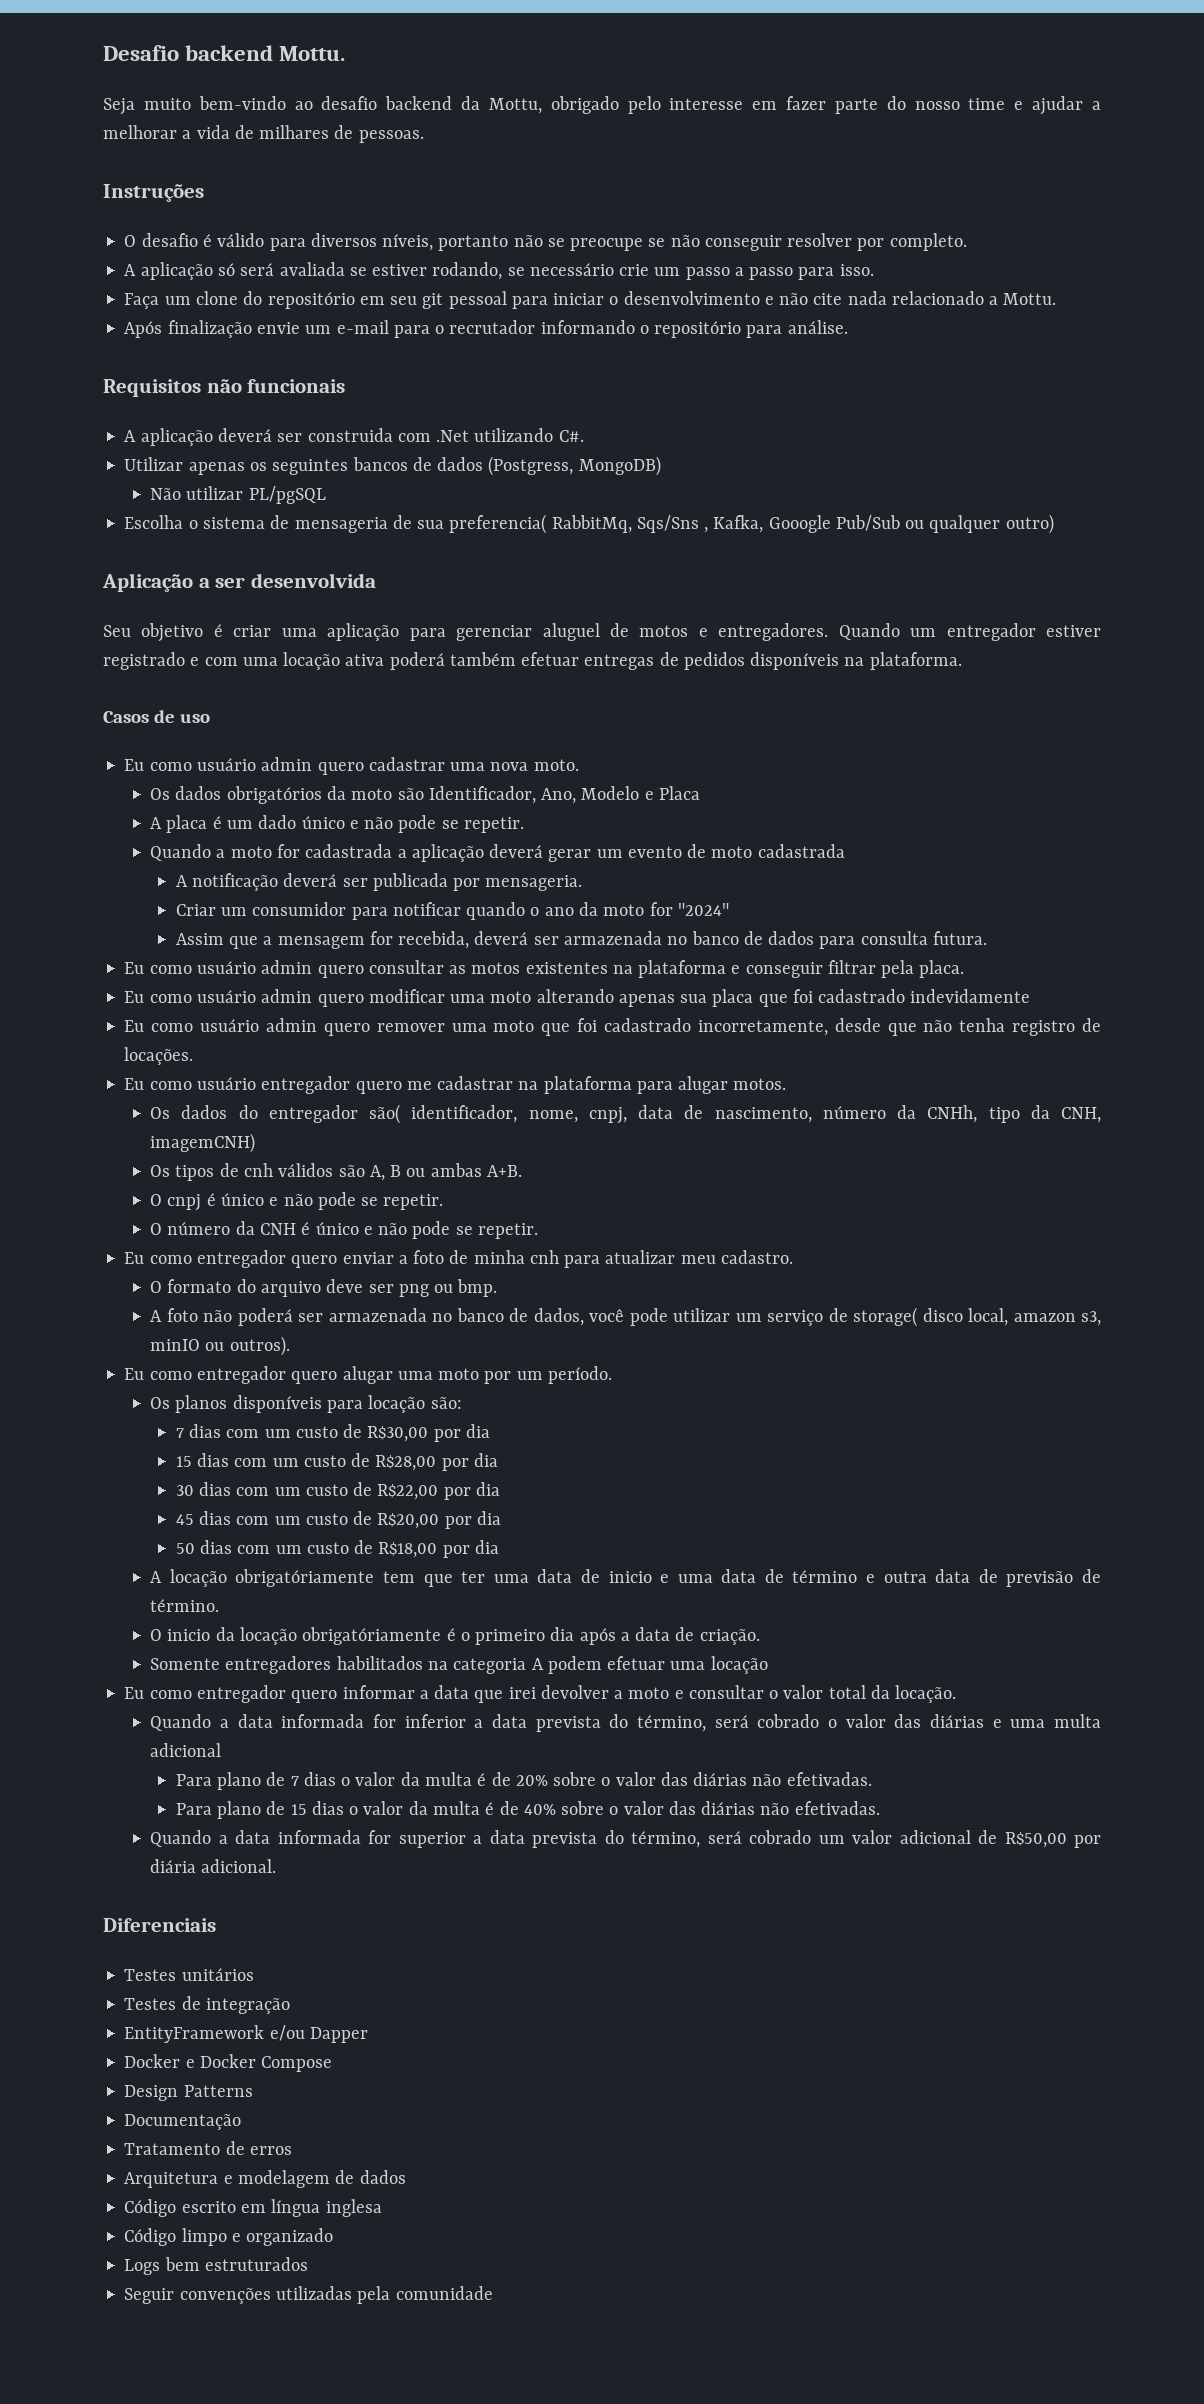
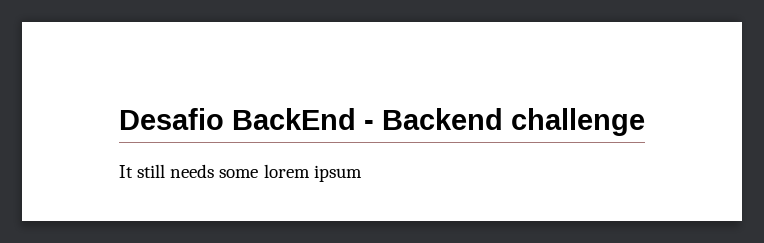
- Desafio backend Mottu.
- Seja muito bem-vindo ao desafio backend da Mottu, obrigado pelo interesse em fazer parte do nosso time e ajudar a melhorar a vida de milhares de pessoas.
- Instruções
- O desafio é válido para diversos níveis, portanto não se preocupe se não conseguir resolver por completo.
- A aplicação só será avaliada se estiver rodando, se necessário crie um passo a passo para isso.
- Faça um clone do repositório em seu git pessoal para iniciar o desenvolvimento e não cite nada relacionado a Mottu.
- Após finalização envie um e-mail para o recrutador informando o repositório para análise.
- Requisitos não funcionais
- A aplicação deverá ser construida com .Net utilizando C#.
- Utilizar apenas os seguintes bancos de dados (Postgress, MongoDB)
- Não utilizar PL/pgSQL
- Escolha o sistema de mensageria de sua preferencia( RabbitMq, Sqs/Sns , Kafka, Gooogle Pub/Sub ou qualquer outro)
- Aplicação a ser desenvolvida
- Seu objetivo é criar uma aplicação para gerenciar aluguel de motos e entregadores. Quando um entregador estiver registrado e com uma locação ativa poderá também efetuar entregas de pedidos disponíveis na plataforma.
- Casos de uso
- Eu como usuário admin quero cadastrar uma nova moto.
- Os dados obrigatórios da moto são Identificador, Ano, Modelo e Placa
- A placa é um dado único e não pode se repetir.
- Quando a moto for cadastrada a aplicação deverá gerar um evento de moto cadastrada
- A notificação deverá ser publicada por mensageria.
- Criar um consumidor para notificar quando o ano da moto for "2024"
- Assim que a mensagem for recebida, deverá ser armazenada no banco de dados para consulta futura.
- Eu como usuário admin quero consultar as motos existentes na plataforma e conseguir filtrar pela placa.
- Eu como usuário admin quero modificar uma moto alterando apenas sua placa que foi cadastrado indevidamente
- Eu como usuário admin quero remover uma moto que foi cadastrado incorretamente, desde que não tenha registro de locações.
- Eu como usuário entregador quero me cadastrar na plataforma para alugar motos.
- Os dados do entregador são( identificador, nome, cnpj, data de nascimento, número da CNHh, tipo da CNH, imagemCNH)
- Os tipos de cnh válidos são A, B ou ambas A+B.
- O cnpj é único e não pode se repetir.
- O número da CNH é único e não pode se repetir.
- Eu como entregador quero enviar a foto de minha cnh para atualizar meu cadastro.
- O formato do arquivo deve ser png ou bmp.
- A foto não poderá ser armazenada no banco de dados, você pode utilizar um serviço de storage( disco local, amazon s3, minIO ou outros).
- Eu como entregador quero alugar uma moto por um período.
- Os planos disponíveis para locação são:
- 7 dias com um custo de R$30,00 por dia
- 15 dias com um custo de R$28,00 por dia
- 30 dias com um custo de R$22,00 por dia
- 45 dias com um custo de R$20,00 por dia
- 50 dias com um custo de R$18,00 por dia
- A locação obrigatóriamente tem que ter uma data de inicio e uma data de término e outra data de previsão de término.
- O inicio da locação obrigatóriamente é o primeiro dia após a data de criação.
- Somente entregadores habilitados na categoria A podem efetuar uma locação
- Eu como entregador quero informar a data que irei devolver a moto e consultar o valor total da locação.
- Quando a data informada for inferior a data prevista do término, será cobrado o valor das diárias e uma multa adicional
- Para plano de 7 dias o valor da multa é de 20% sobre o valor das diárias não efetivadas.
- Para plano de 15 dias o valor da multa é de 40% sobre o valor das diárias não efetivadas.
- Quando a data informada for superior a data prevista do término, será cobrado um valor adicional de R$50,00 por diária adicional.
- Diferenciais
- Testes unitários
- Testes de integração
- EntityFramework e/ou Dapper
- Docker e Docker Compose
- Design Patterns
- Documentação
- Tratamento de erros
- Arquitetura e modelagem de dados
- Código escrito em língua inglesa
- Código limpo e organizado
- Logs bem estruturados
- Seguir convenções utilizadas pela comunidade
+ Desafio BackEnd - Backend challenge
+ It still needs some lorem ipsum

